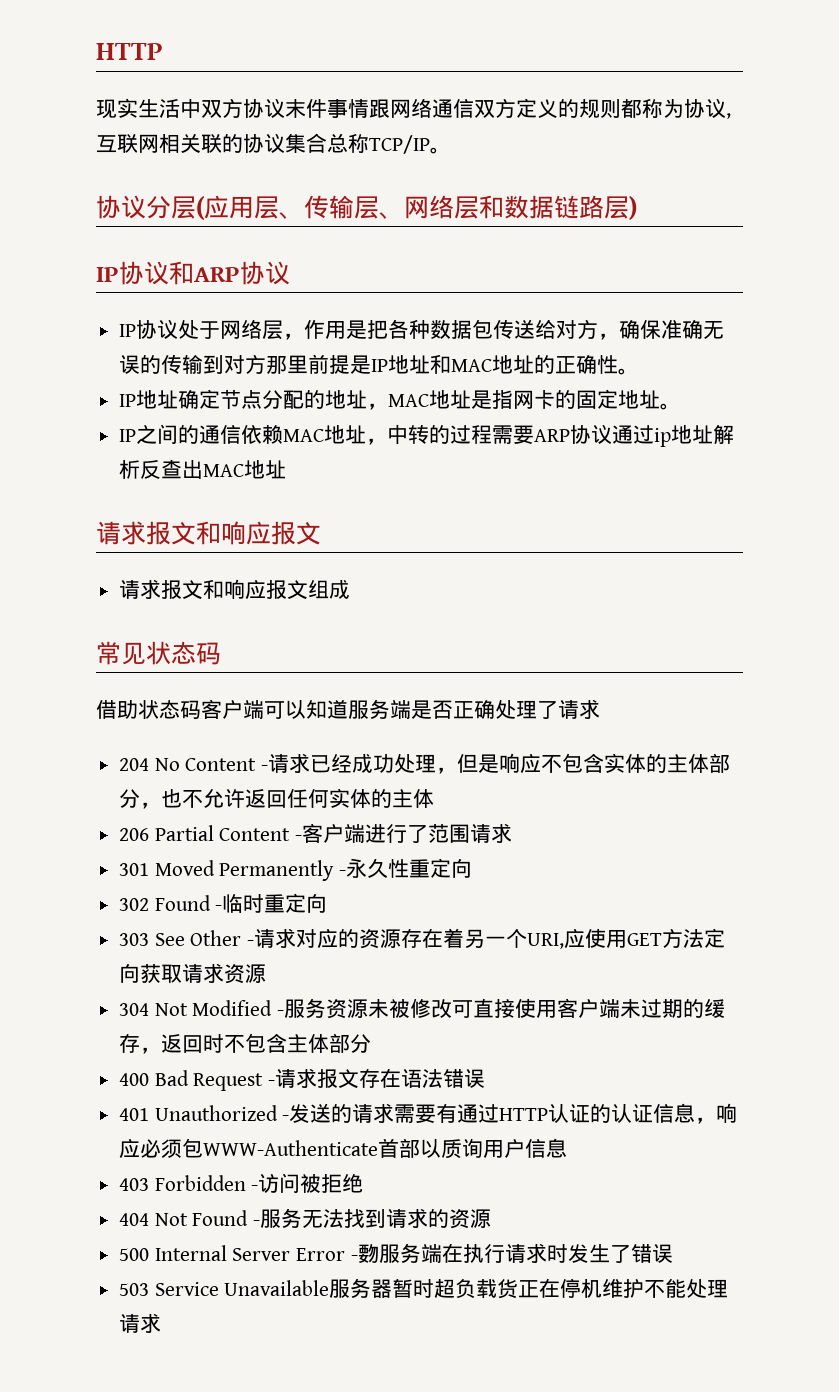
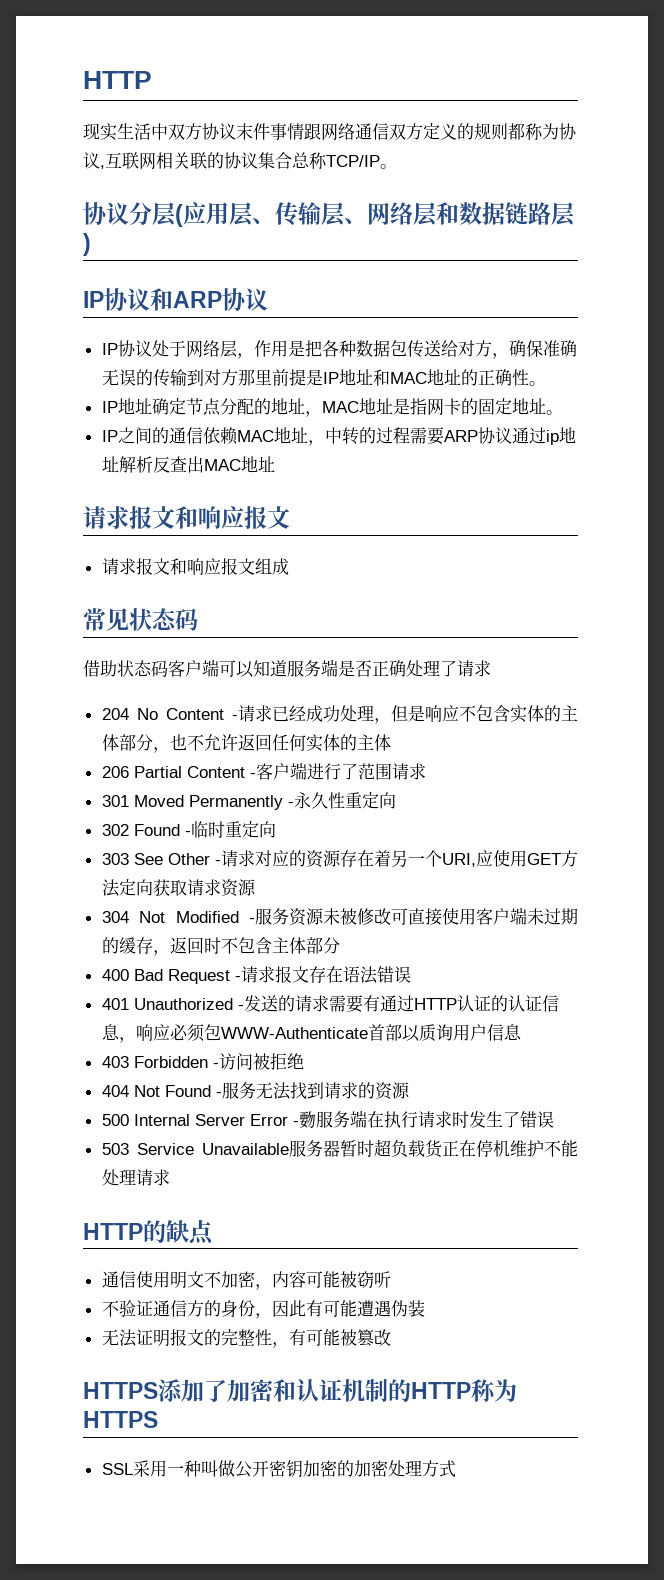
+ HTTP的缺点
+ 通信使用明文不加密，内容可能被窃听
+ 不验证通信方的身份，因此有可能遭遇伪装
+ 无法证明报文的完整性，有可能被篡改
+ HTTPS添加了加密和认证机制的HTTP称为HTTPS
+ SSL采用一种叫做公开密钥加密的加密处理方式

